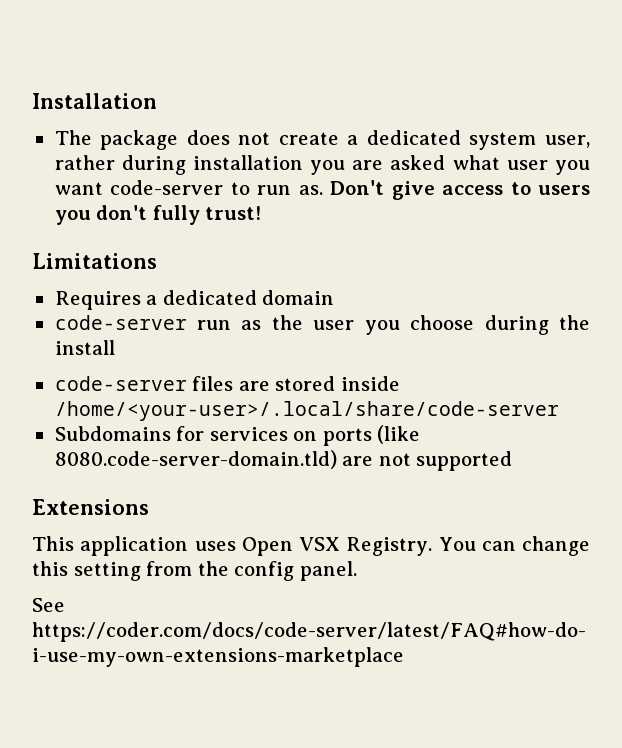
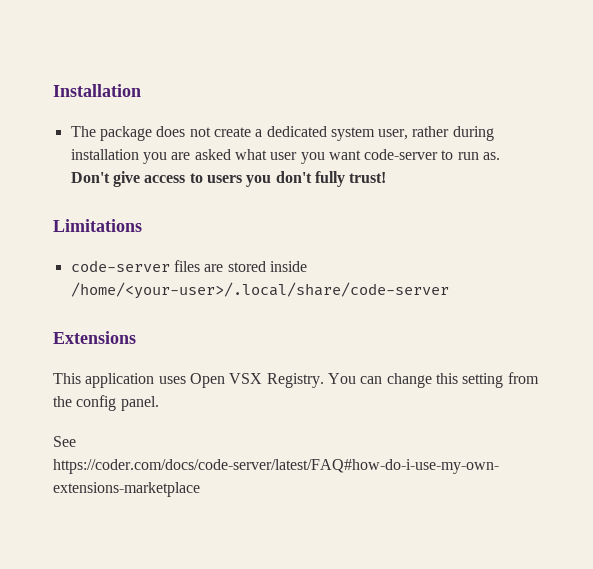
- Requires a dedicated domain
- code-server run as the user you choose during the install
- Subdomains for services on ports (like 8080.code-server-domain.tld) are not supported

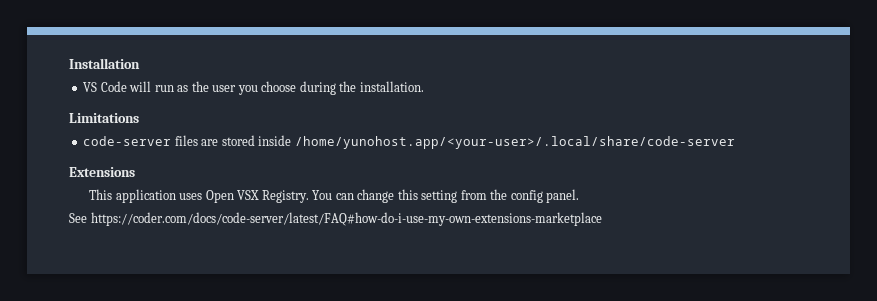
- The package does not create a dedicated system user, rather during installation you are asked what user you want code-server to run as. Don't give access to users you don't fully trust!
+ VS Code will run as the user you choose during the installation.
- code-server files are stored inside /home/<your-user>/.local/share/code-server
+ code-server files are stored inside /home/yunohost.app/<your-user>/.local/share/code-server

